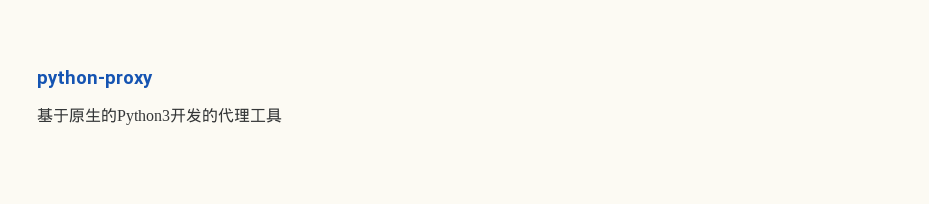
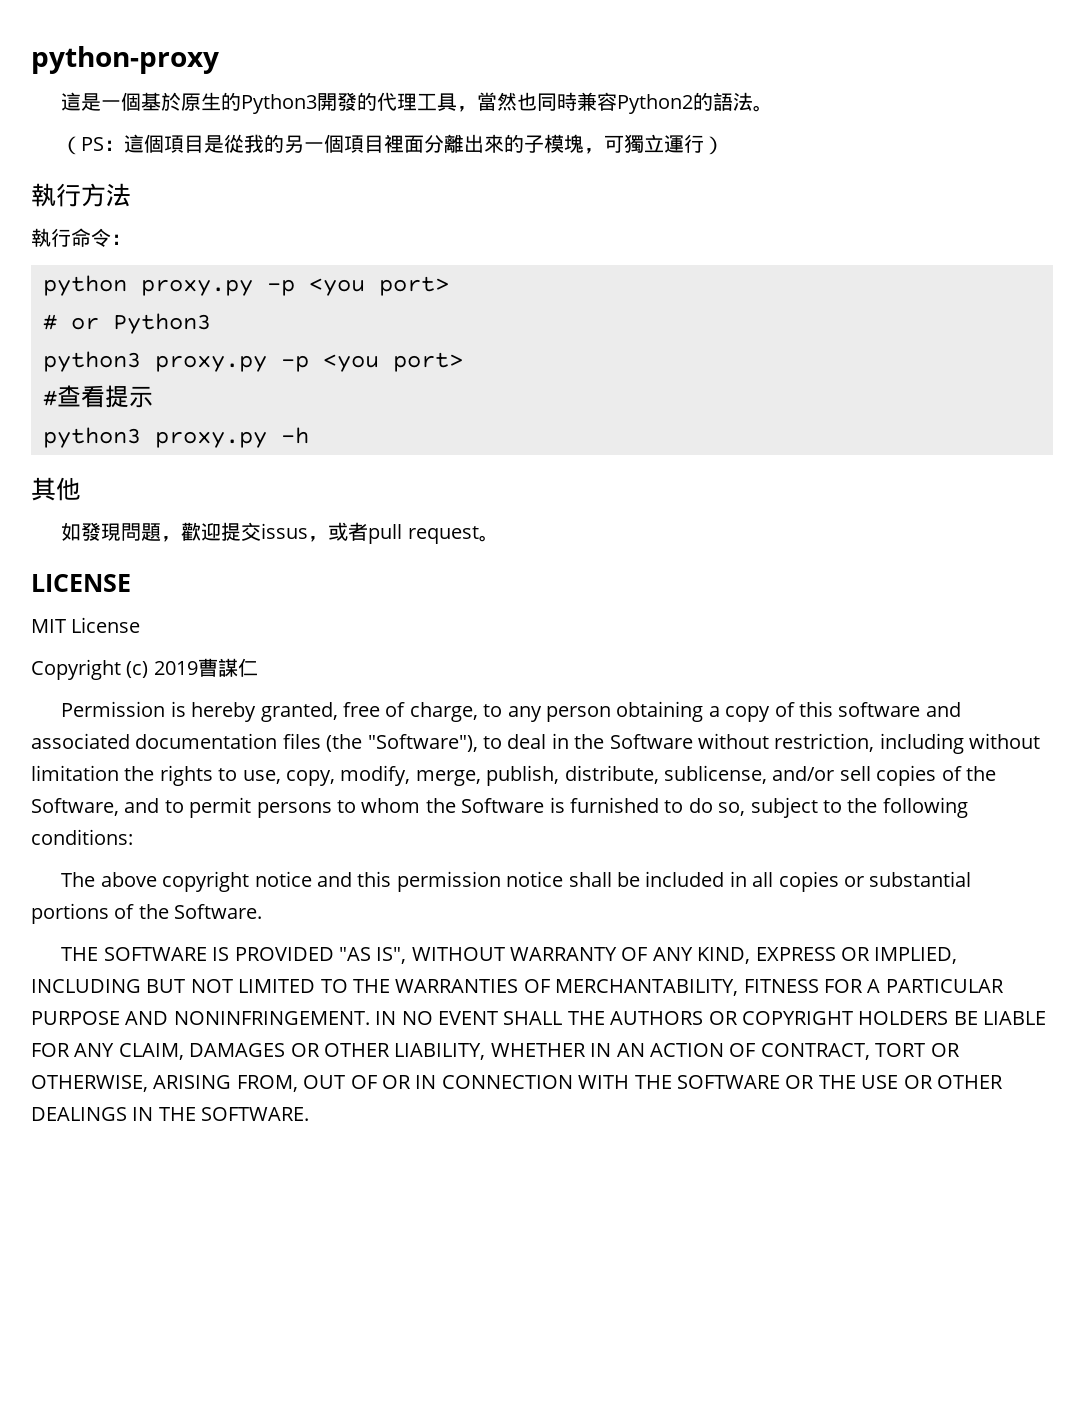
- 基于原生的Python3开发的代理工具
+ 這是一個基於原生的Python3開發的代理工具，當然也同時兼容Python2的語法。
+ （PS：這個項目是從我的另一個項目裡面分離出來的子模塊，可獨立運行）
+ 執行方法
+ 執行命令：
+ python proxy.py -p <you port>
+ # or Python3
+ python3 proxy.py -p <you port>
+ #查看提示
+ python3 proxy.py -h
+ 其他
+ 如發現問題，歡迎提交issus，或者pull request。
+ LICENSE
+ MIT License
+ Copyright (c) 2019曹謀仁
+ Permission is hereby granted, free of charge, to any person obtaining a copy of this software and associated documentation files (the "Software"), to deal in the Software without restriction, including without limitation the rights to use, copy, modify, merge, publish, distribute, sublicense, and/or sell copies of the Software, and to permit persons to whom the Software is furnished to do so, subject to the following conditions:
+ The above copyright notice and this permission notice shall be included in all copies or substantial portions of the Software.
+ THE SOFTWARE IS PROVIDED "AS IS", WITHOUT WARRANTY OF ANY KIND, EXPRESS OR IMPLIED, INCLUDING BUT NOT LIMITED TO THE WARRANTIES OF MERCHANTABILITY, FITNESS FOR A PARTICULAR PURPOSE AND NONINFRINGEMENT. IN NO EVENT SHALL THE AUTHORS OR COPYRIGHT HOLDERS BE LIABLE FOR ANY CLAIM, DAMAGES OR OTHER LIABILITY, WHETHER IN AN ACTION OF CONTRACT, TORT OR OTHERWISE, ARISING FROM, OUT OF OR IN CONNECTION WITH THE SOFTWARE OR THE USE OR OTHER DEALINGS IN THE SOFTWARE.

